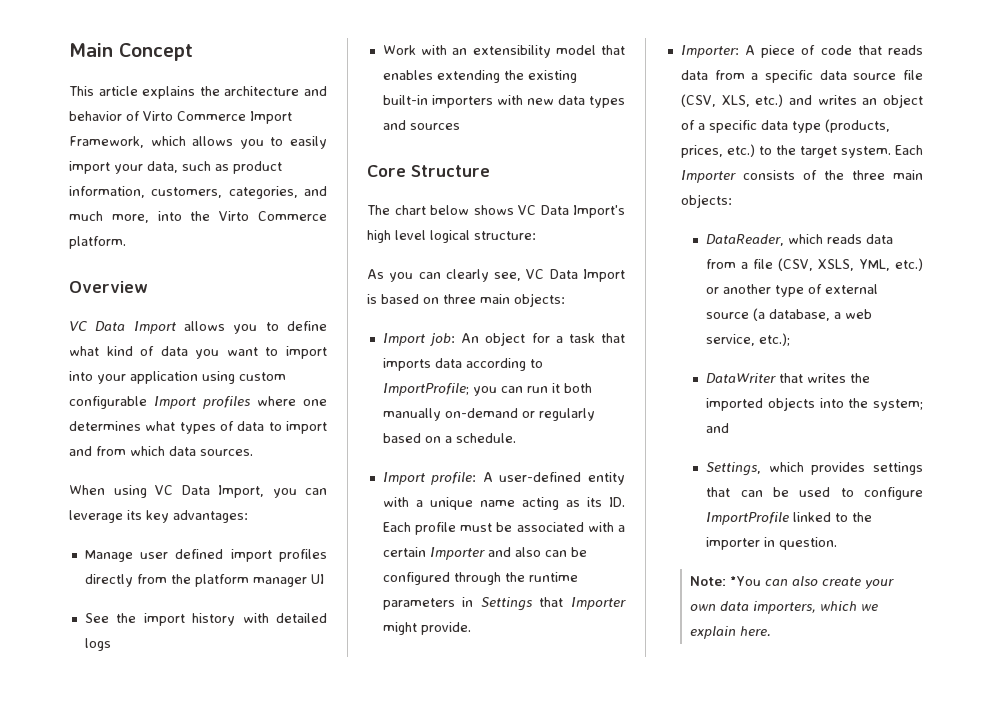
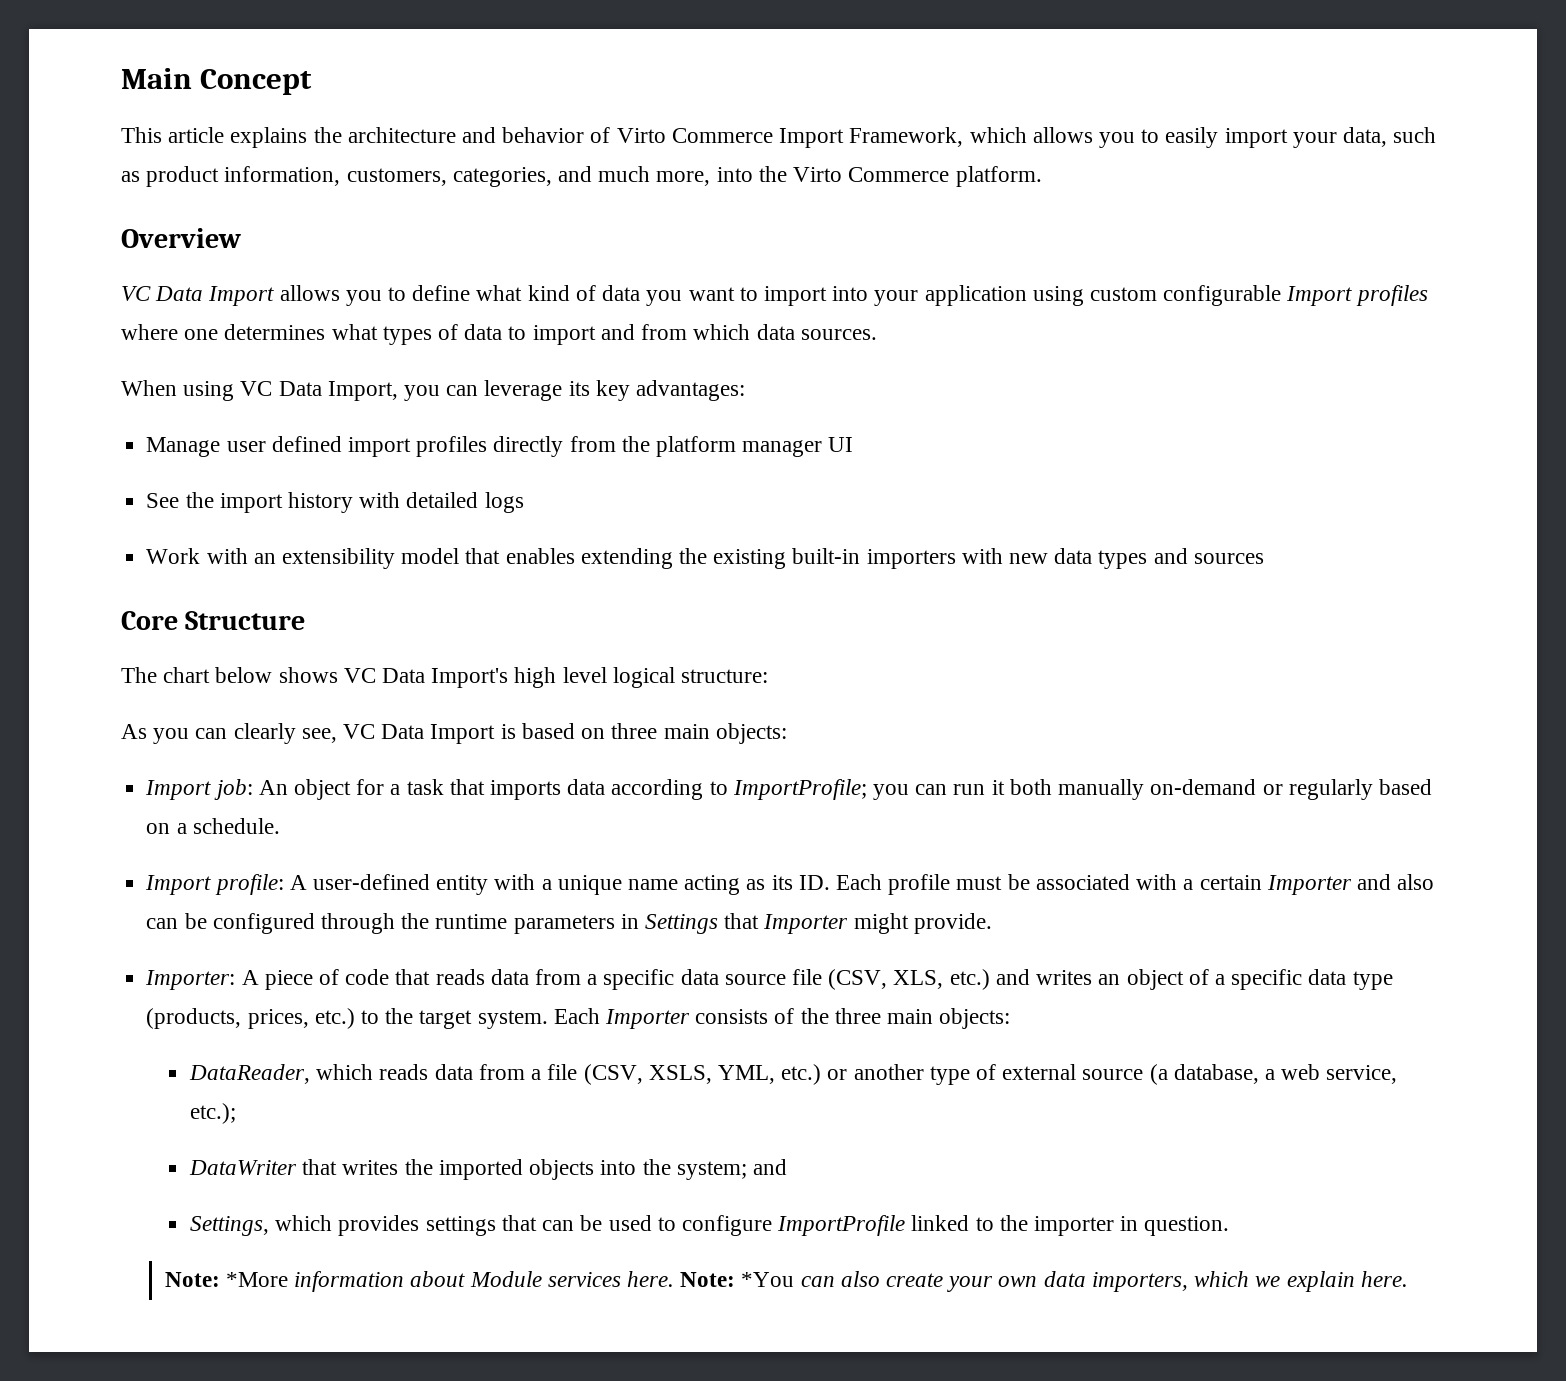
- Note: *You can also create your own data importers, which we explain here.
+ Note: *More information about Module services here. Note: *You can also create your own data importers, which we explain here.

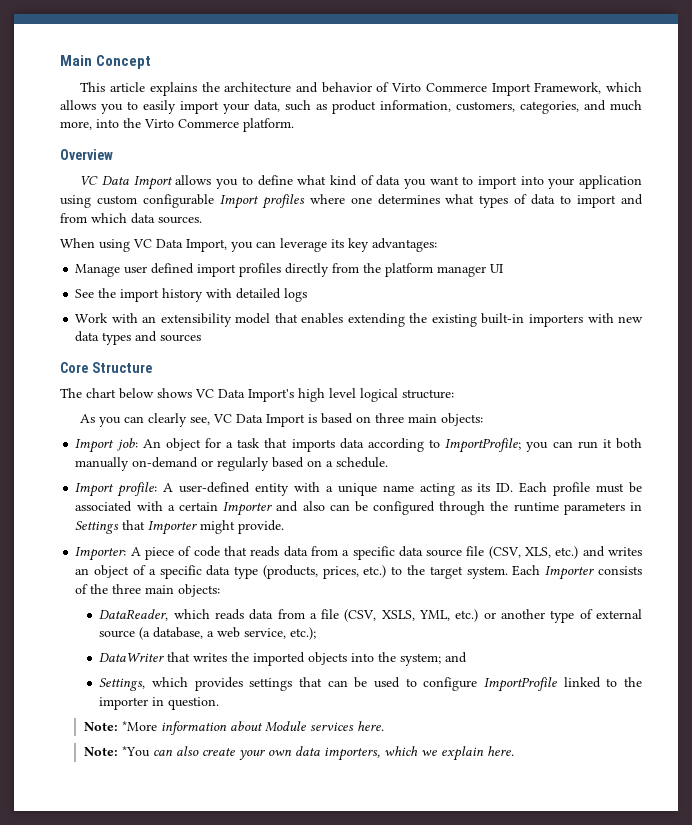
- Note: *More information about Module services here. Note: *You can also create your own data importers, which we explain here.
+ Note: *More information about Module services here.
+ Note: *You can also create your own data importers, which we explain here.

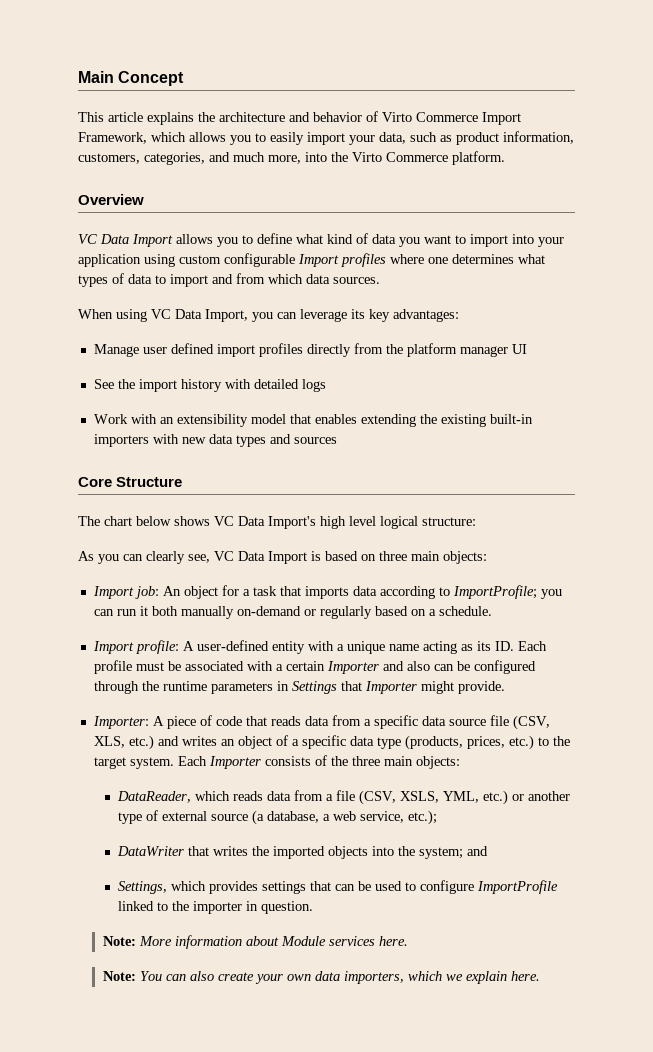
- Note: *More information about Module services here.
+ Note: More information about Module services here.
- Note: *You can also create your own data importers, which we explain here.
+ Note: You can also create your own data importers, which we explain here.

